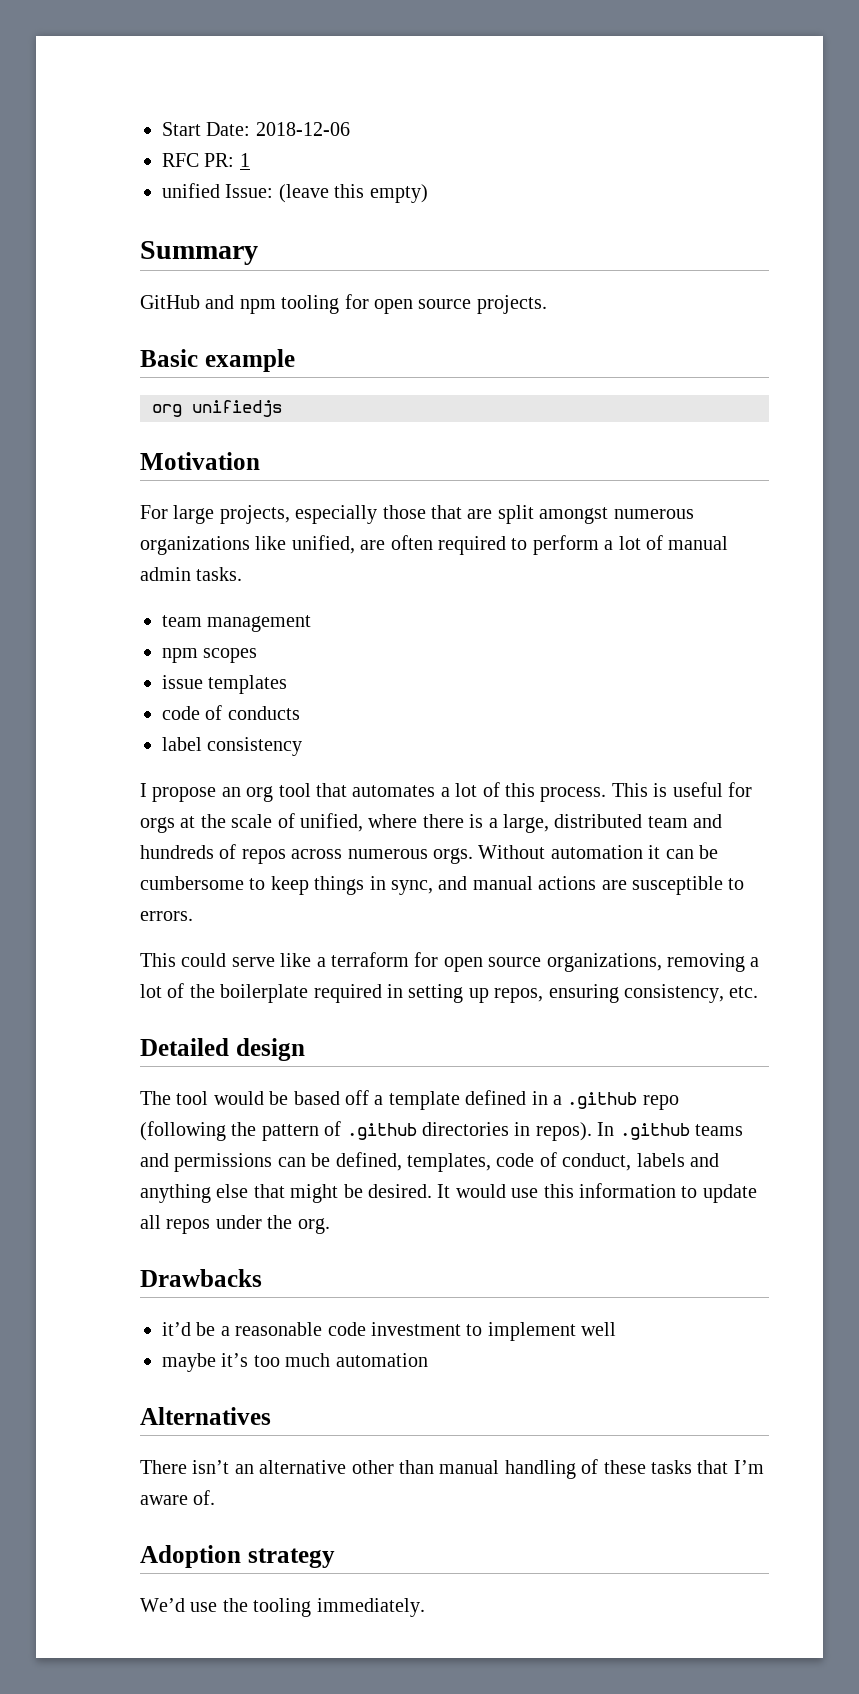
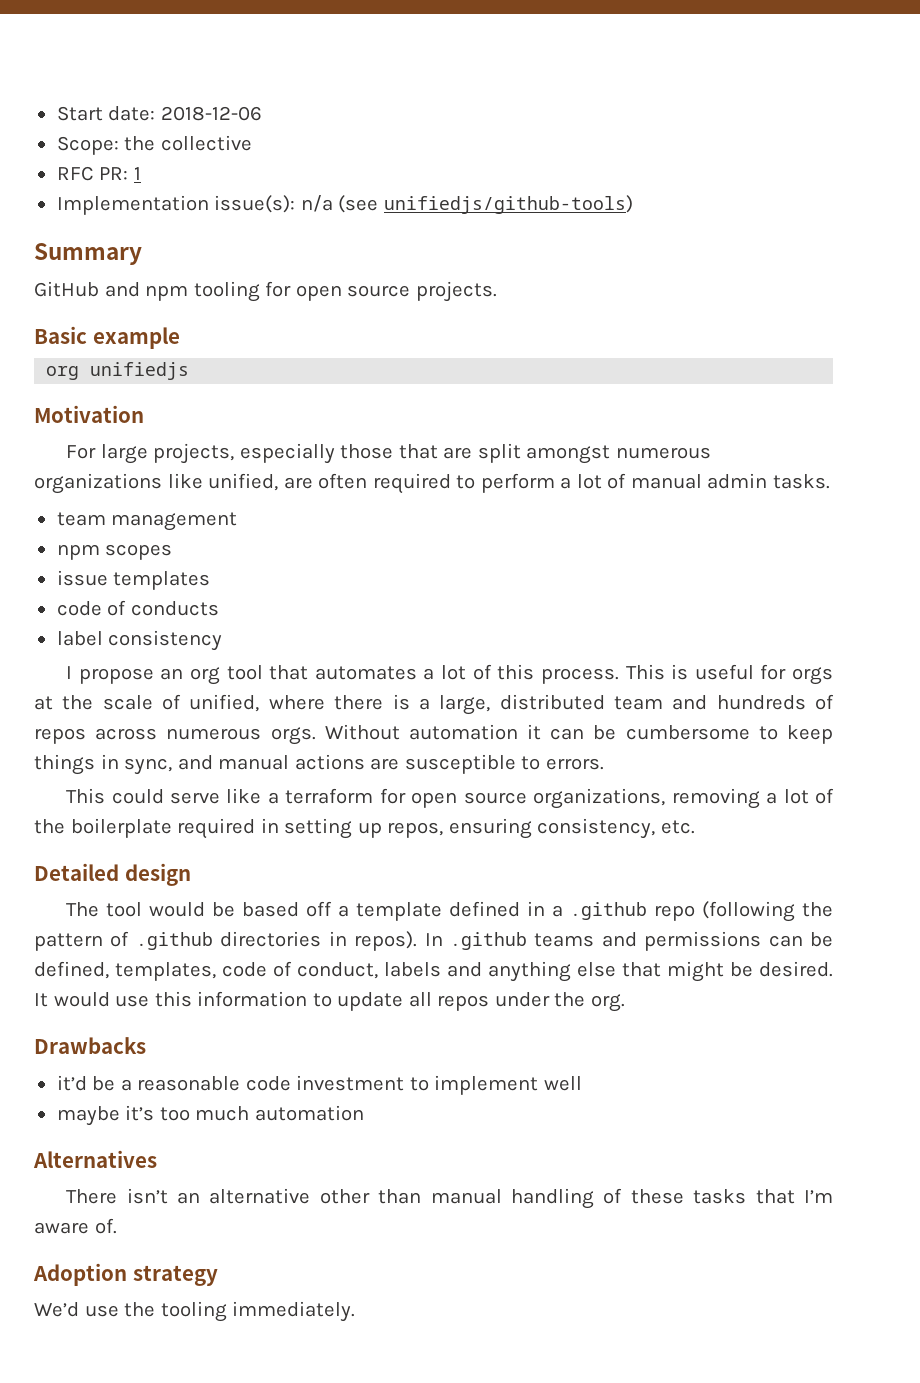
- Start Date: 2018-12-06
+ Start date: 2018-12-06
+ Scope: the collective
- unified Issue: (leave this empty)
+ Implementation issue(s): n/a (see unifiedjs/github-tools)

